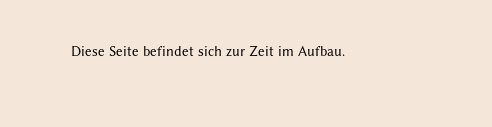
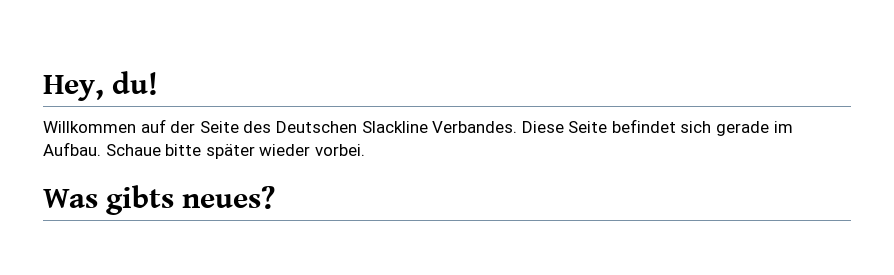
- Diese Seite befindet sich zur Zeit im Aufbau.
+ Hey, du!
+ Willkommen auf der Seite des Deutschen Slackline Verbandes. Diese Seite befindet sich gerade im Aufbau. Schaue bitte später wieder vorbei.
+ Was gibts neues?

